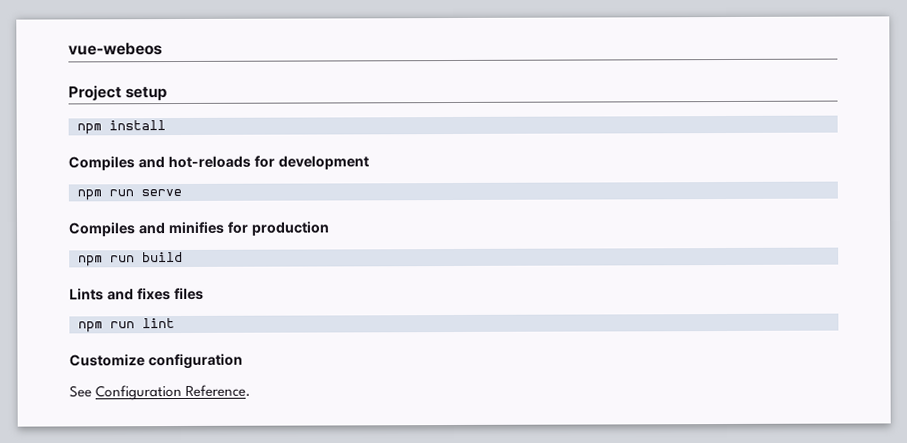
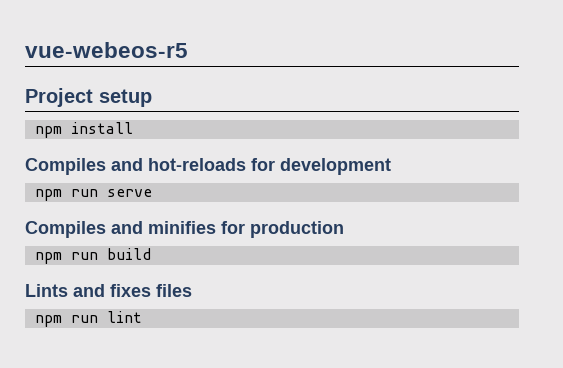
- vue-webeos
+ vue-webeos-r5
- Customize configuration
- See Configuration Reference.

